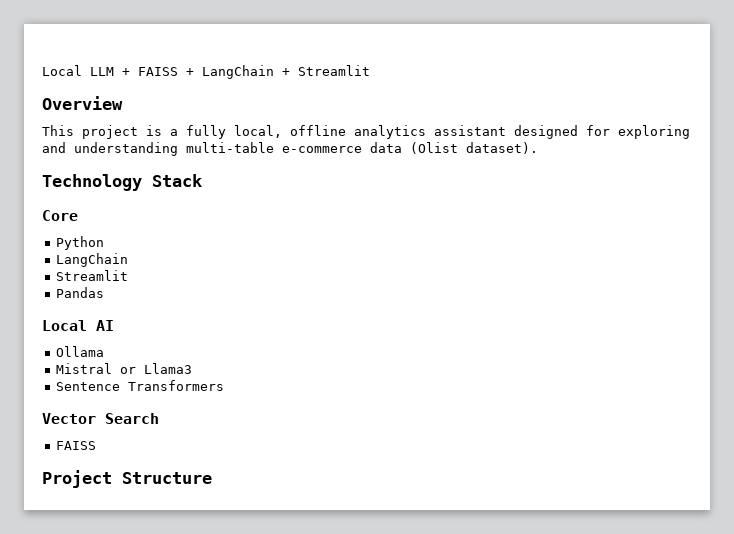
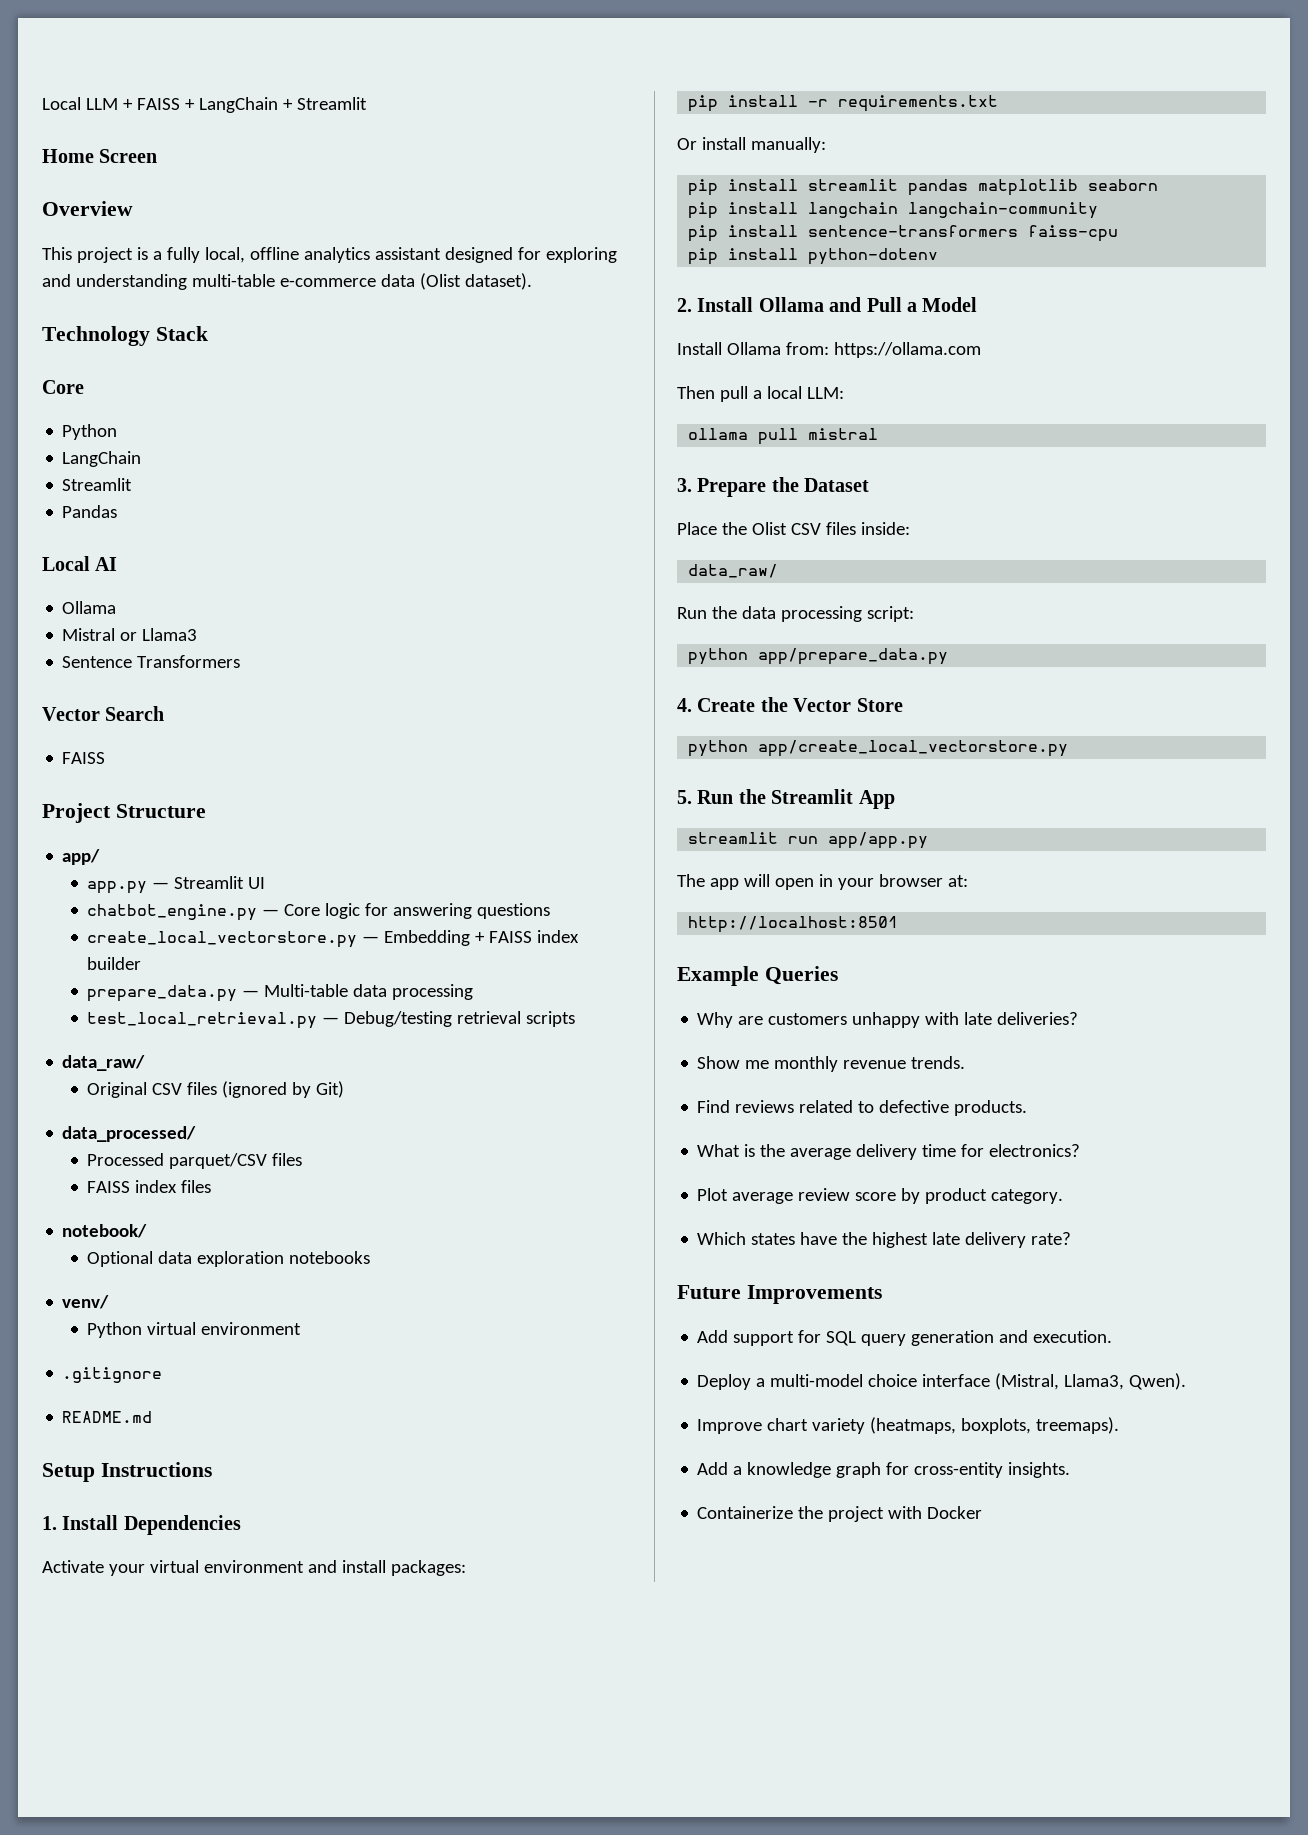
+ Home Screen
+ app/
+ app.py — Streamlit UI
+ chatbot_engine.py — Core logic for answering questions
+ create_local_vectorstore.py — Embedding + FAISS index builder
+ prepare_data.py — Multi-table data processing
+ test_local_retrieval.py — Debug/testing retrieval scripts
+ data_raw/
+ Original CSV files (ignored by Git)
+ data_processed/
+ Processed parquet/CSV files
+ FAISS index files
+ notebook/
+ Optional data exploration notebooks
+ venv/
+ Python virtual environment
+ .gitignore
+ README.md
+ Setup Instructions
+ 1. Install Dependencies
+ Activate your virtual environment and install packages:
+ pip install -r requirements.txt
+ Or install manually:
+ pip install streamlit pandas matplotlib seaborn
+ pip install langchain langchain-community
+ pip install sentence-transformers faiss-cpu
+ pip install python-dotenv
+ 2. Install Ollama and Pull a Model
+ Install Ollama from: https://ollama.com
+ Then pull a local LLM:
+ ollama pull mistral
+ 3. Prepare the Dataset
+ Place the Olist CSV files inside:
+ data_raw/
+ Run the data processing script:
+ python app/prepare_data.py
+ 4. Create the Vector Store
+ python app/create_local_vectorstore.py
+ 5. Run the Streamlit App
+ streamlit run app/app.py
+ The app will open in your browser at:
+ http://localhost:8501
+ Example Queries
+ Why are customers unhappy with late deliveries?
+ Show me monthly revenue trends.
+ Find reviews related to defective products.
+ What is the average delivery time for electronics?
+ Plot average review score by product category.
+ Which states have the highest late delivery rate?
+ Future Improvements
+ Add support for SQL query generation and execution.
+ Deploy a multi-model choice interface (Mistral, Llama3, Qwen).
+ Improve chart variety (heatmaps, boxplots, treemaps).
+ Add a knowledge graph for cross-entity insights.
+ Containerize the project with Docker

